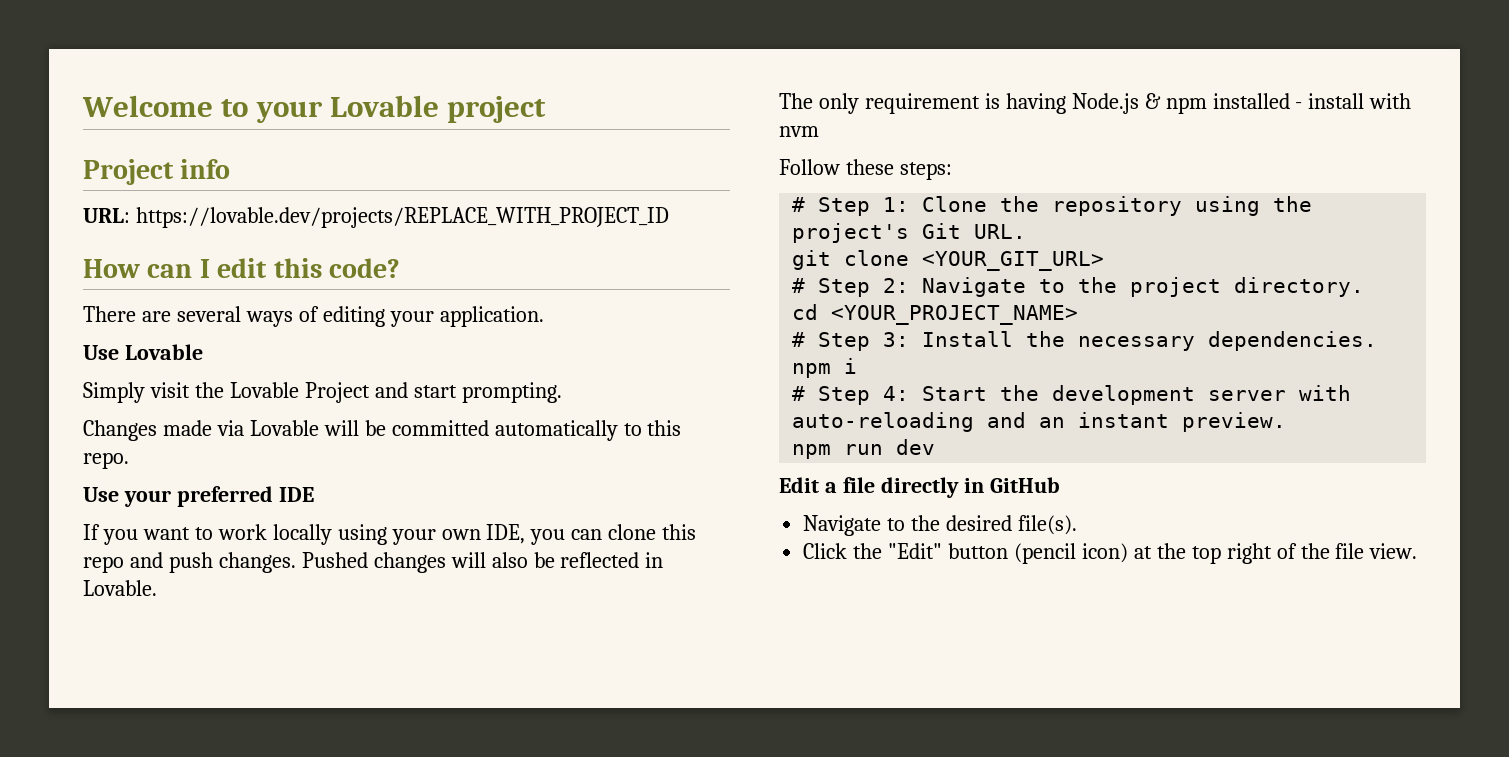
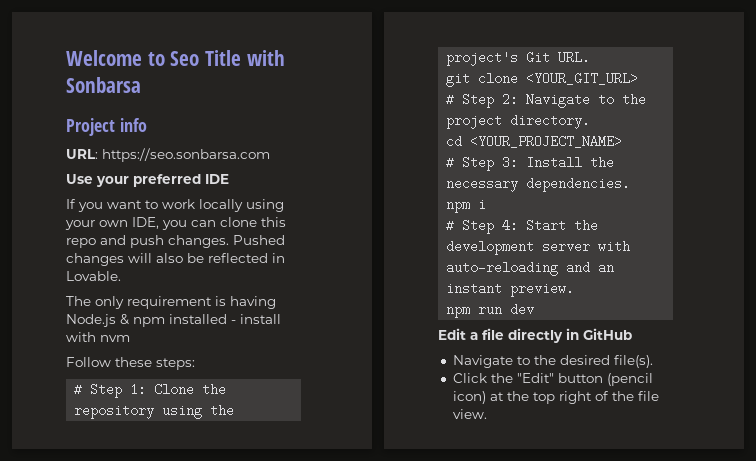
- Welcome to your Lovable project
+ Welcome to Seo Title with Sonbarsa
- URL: https://lovable.dev/projects/REPLACE_WITH_PROJECT_ID
- How can I edit this code?
- There are several ways of editing your application.
- Use Lovable
- Simply visit the Lovable Project and start prompting.
- Changes made via Lovable will be committed automatically to this repo.
+ URL: https://seo.sonbarsa.com

